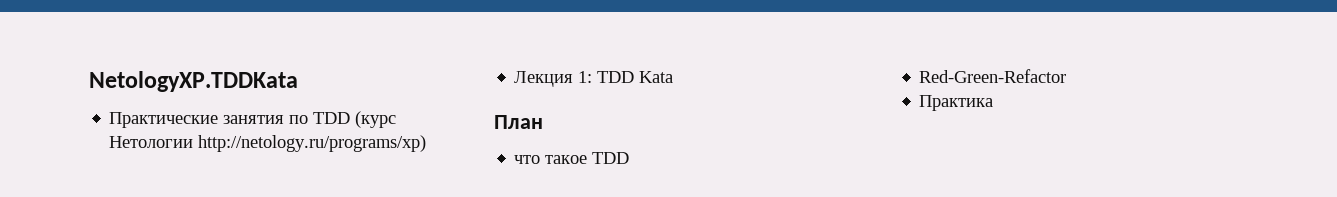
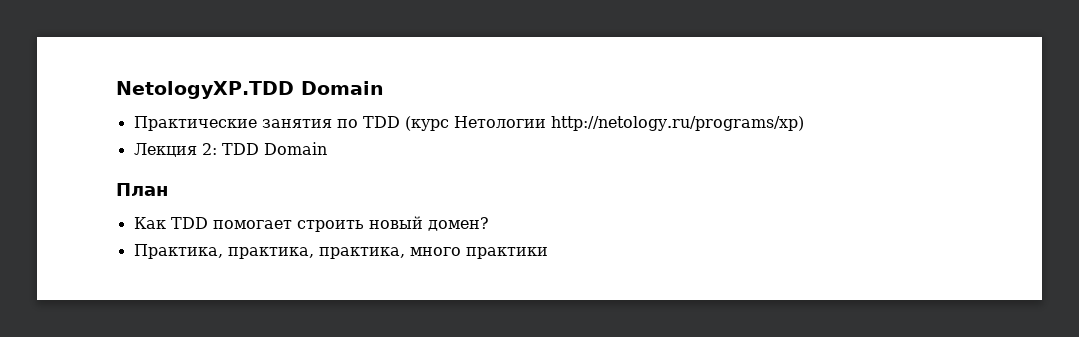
- NetologyXP.TDDKata
+ NetologyXP.TDD Domain
- Лекция 1: TDD Kata
+ Лекция 2: TDD Domain
- что такое TDD
- Red-Green-Refactor
- Практика
+ Как TDD помогает строить новый домен?
+ Практика, практика, практика, много практики

